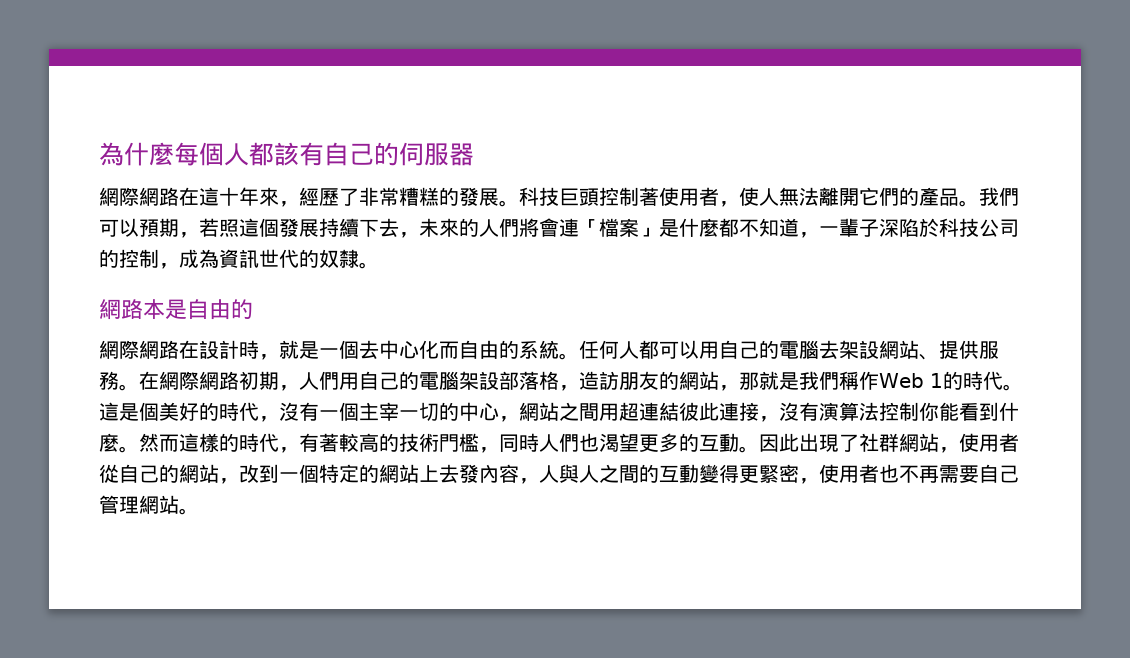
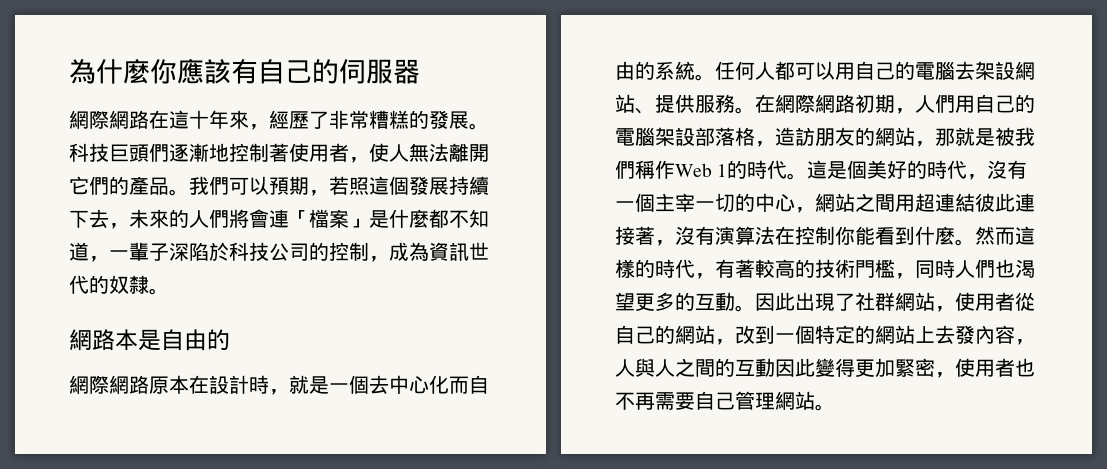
- 為什麼每個人都該有自己的伺服器
+ 為什麼你應該有自己的伺服器
- 科技巨頭控制著使用者，使人無法離開它們的產品。
+ 科技巨頭們逐漸地控制著使用者，使人無法離開它們的產品。
- 網際網路在設計時，就是一個去中心化而自由的系統。
+ 網際網路原本在設計時，就是一個去中心化而自由的系統。
- 在網際網路初期，人們用自己的電腦架設部落格，造訪朋友的網站，那就是我們稱作Web 1的時代。
+ 在網際網路初期，人們用自己的電腦架設部落格，造訪朋友的網站，那就是被我們稱作Web 1的時代。
- 這是個美好的時代，沒有一個主宰一切的中心，網站之間用超連結彼此連接，沒有演算法控制你能看到什麼。
+ 這是個美好的時代，沒有一個主宰一切的中心，網站之間用超連結彼此連接著，沒有演算法在控制你能看到什麼。
- 因此出現了社群網站，使用者從自己的網站，改到一個特定的網站上去發內容，人與人之間的互動變得更緊密，使用者也不再需要自己管理網站。
+ 因此出現了社群網站，使用者從自己的網站，改到一個特定的網站上去發內容，人與人之間的互動因此變得更加緊密，使用者也不再需要自己管理網站。

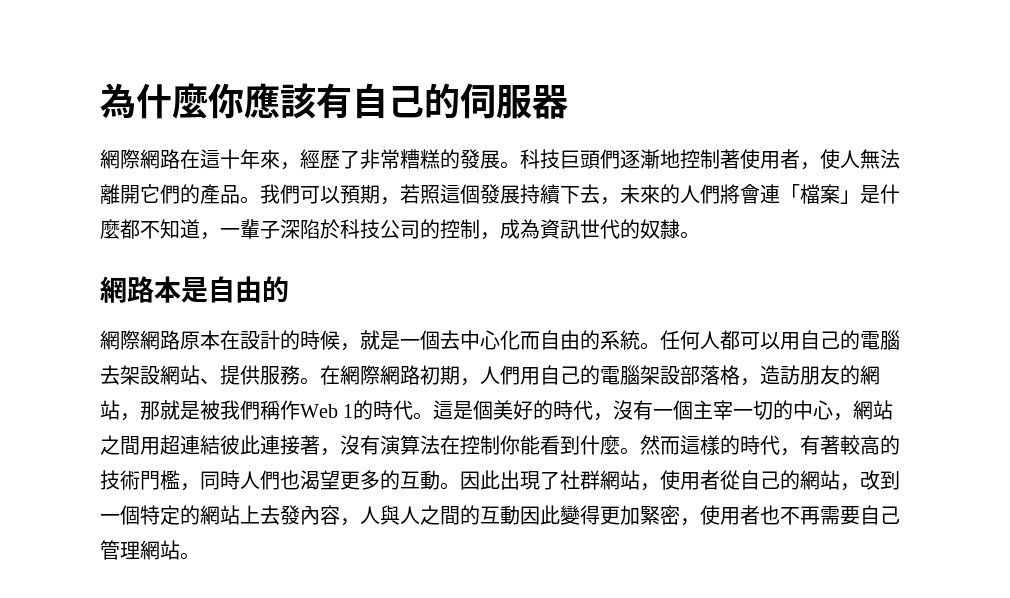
- 網際網路原本在設計時，就是一個去中心化而自由的系統。
+ 網際網路原本在設計的時候，就是一個去中心化而自由的系統。

